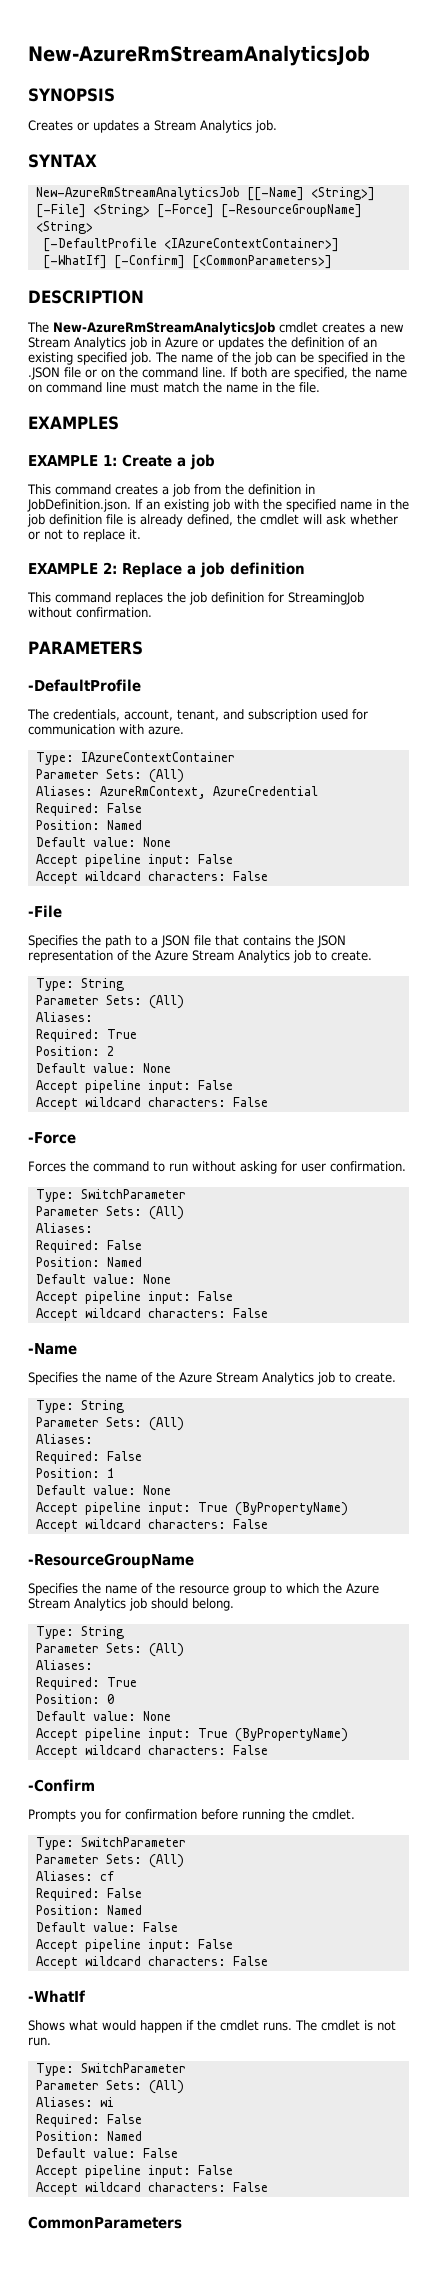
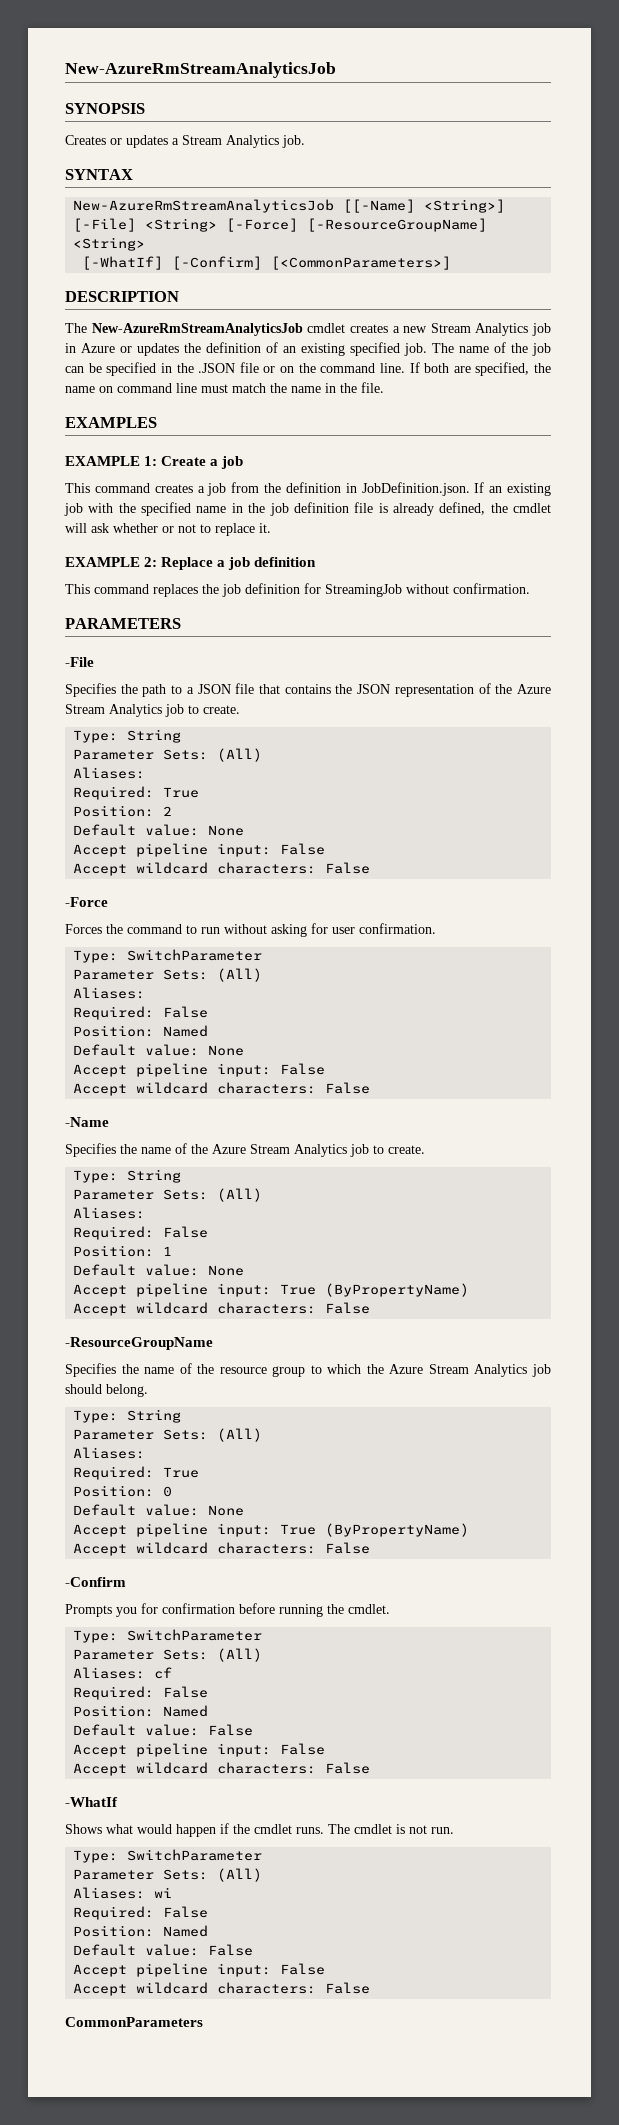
- [-DefaultProfile <IAzureContextContainer>] [-WhatIf] [-Confirm] [<CommonParameters>]
+ [-WhatIf] [-Confirm] [<CommonParameters>]
- -DefaultProfile
- The credentials, account, tenant, and subscription used for communication with azure.
- Type: IAzureContextContainer
- Parameter Sets: (All)
- Aliases: AzureRmContext, AzureCredential
- Required: False
- Position: Named
- Default value: None
- Accept pipeline input: False
- Accept wildcard characters: False

